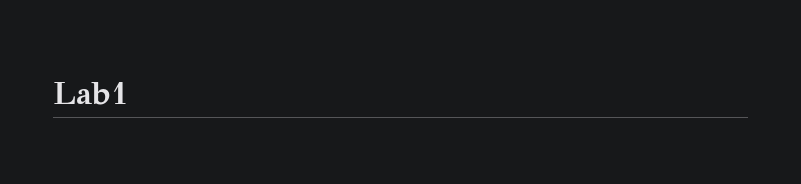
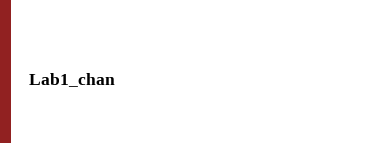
- Lab1
+ Lab1_chan

